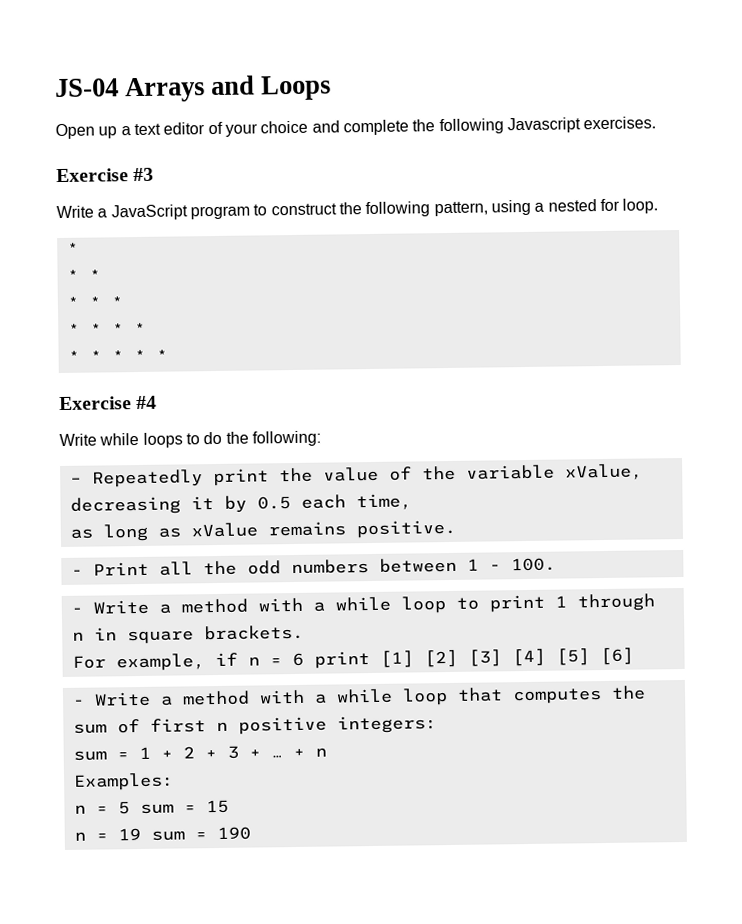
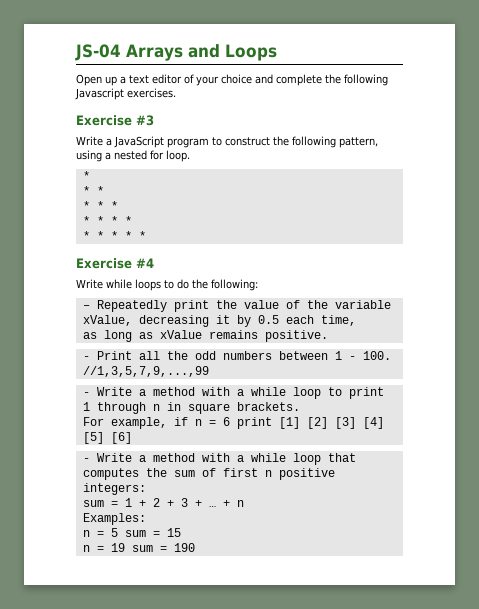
- - Print all the odd numbers between 1 - 100.
+ - Print all the odd numbers between 1 - 100. //1,3,5,7,9,...,99

